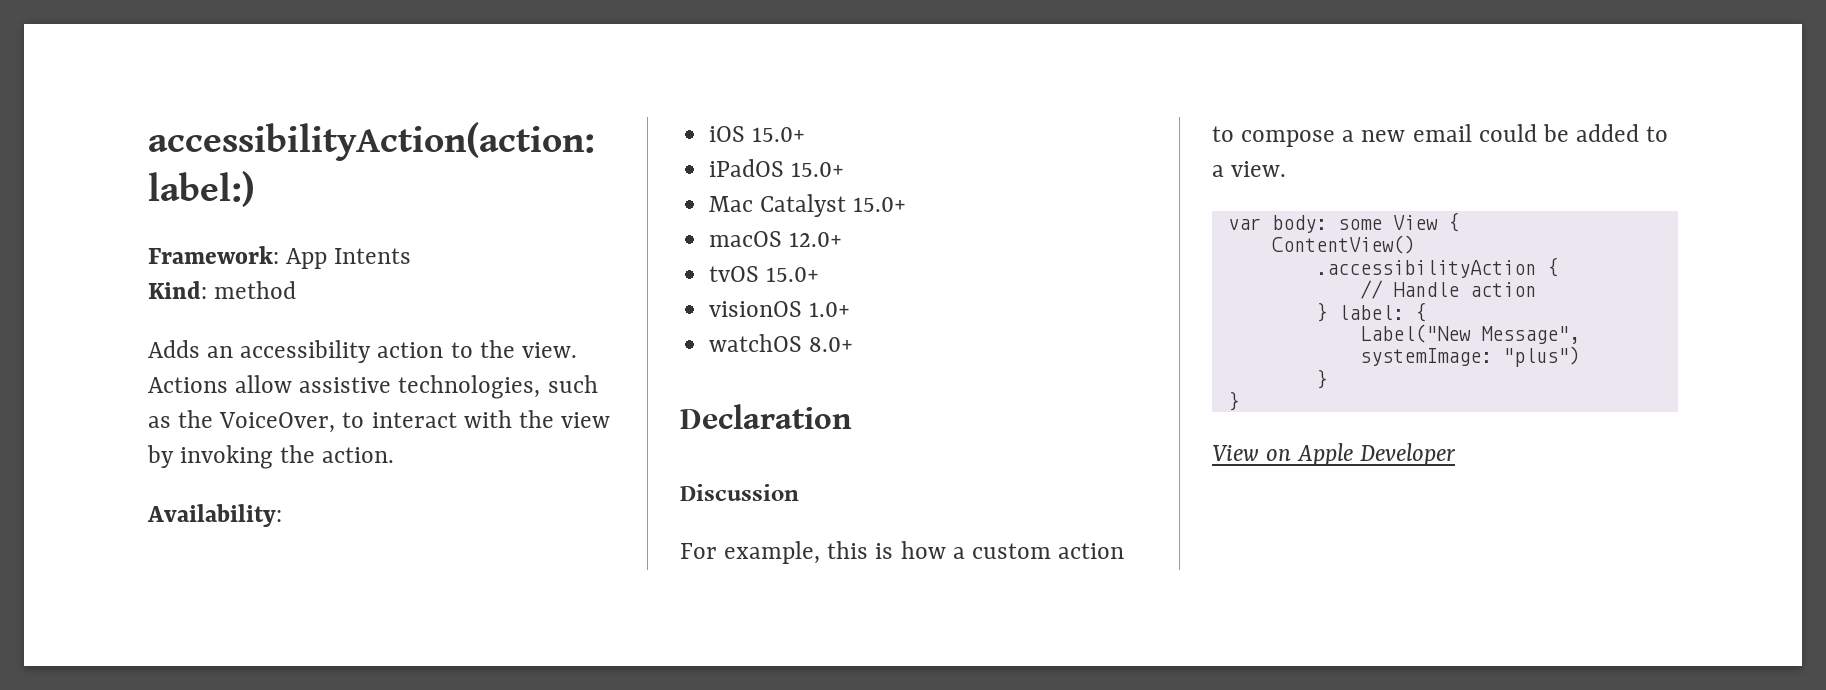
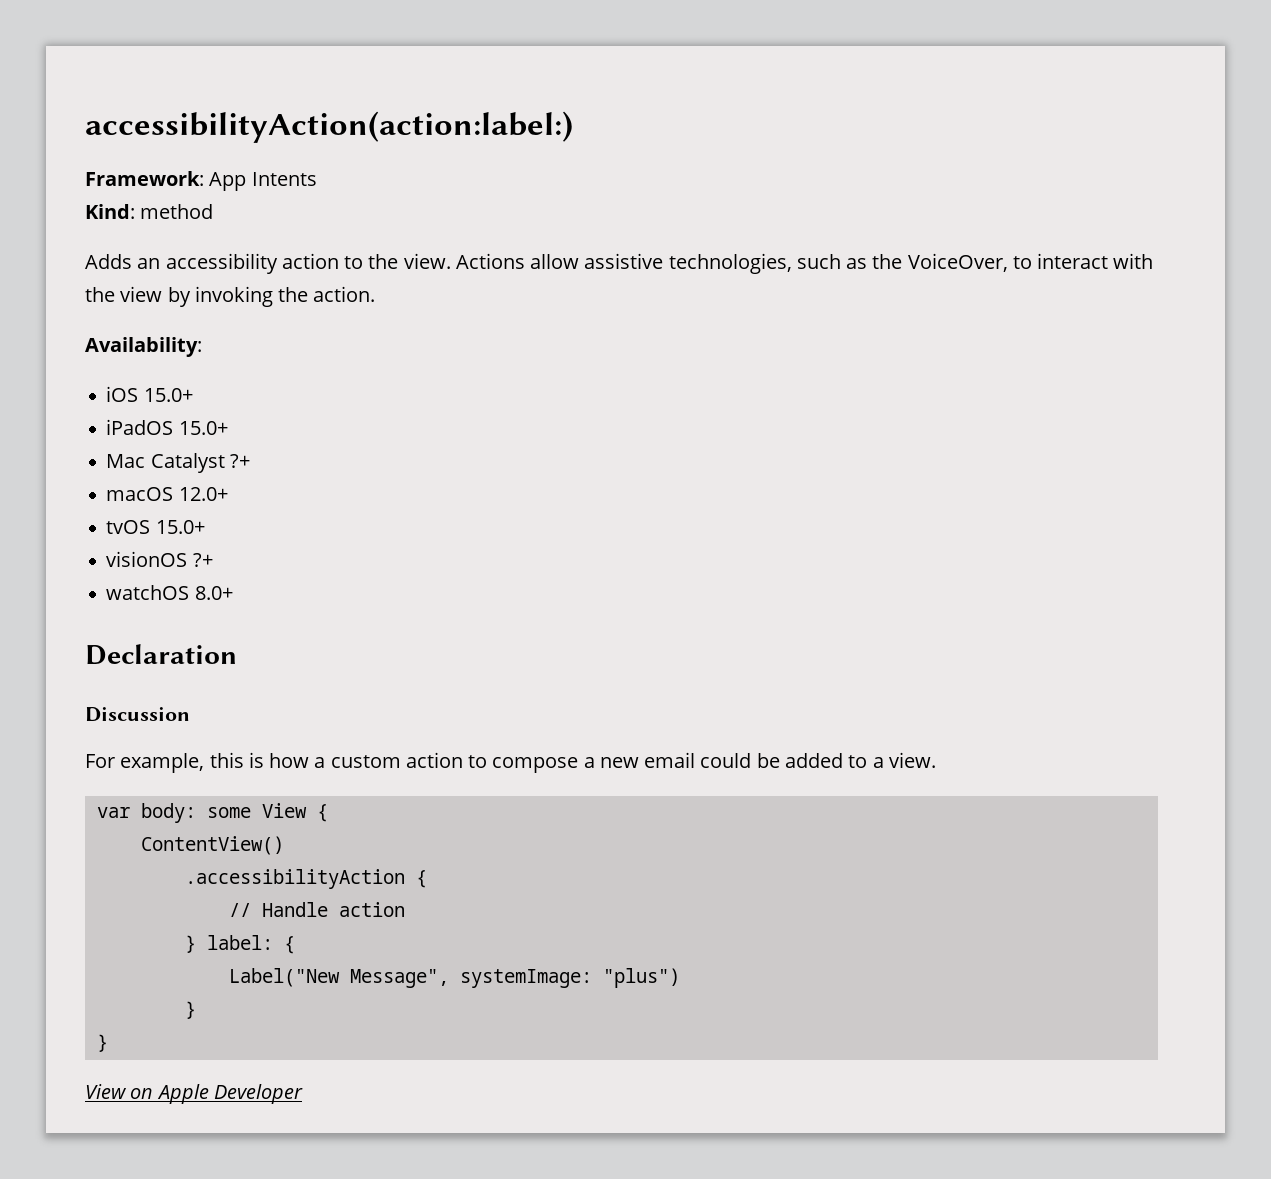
- Mac Catalyst 15.0+
+ Mac Catalyst ?+
- visionOS 1.0+
+ visionOS ?+

